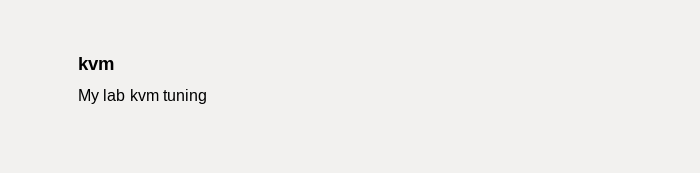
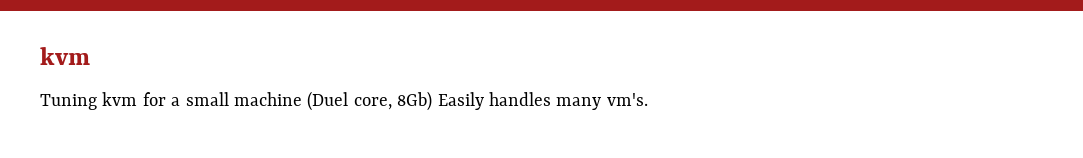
- My lab kvm tuning
+ Tuning kvm for a small machine (Duel core, 8Gb) Easily handles many vm's.

